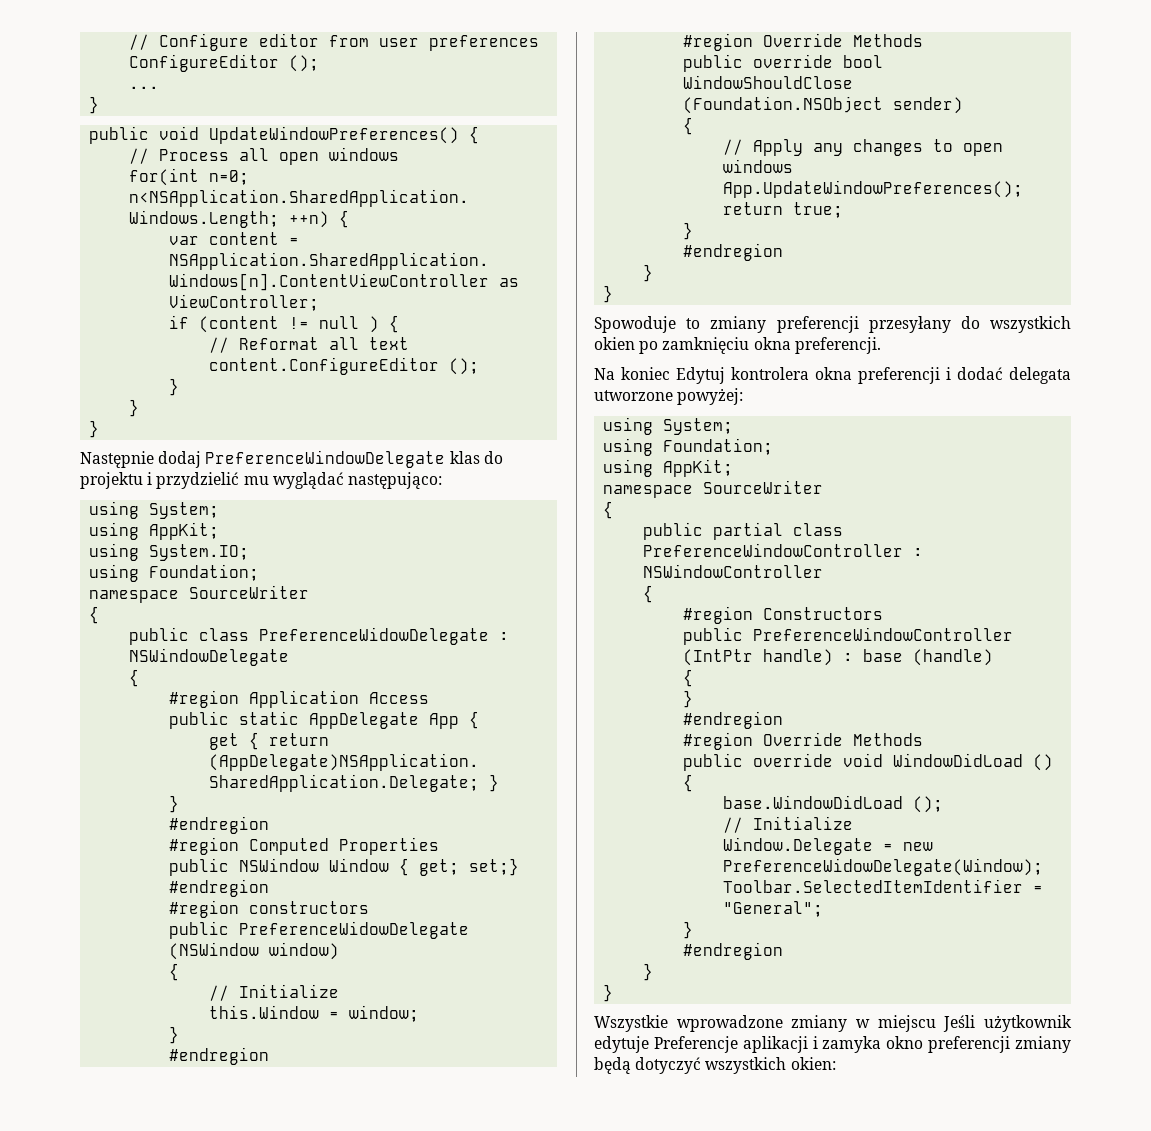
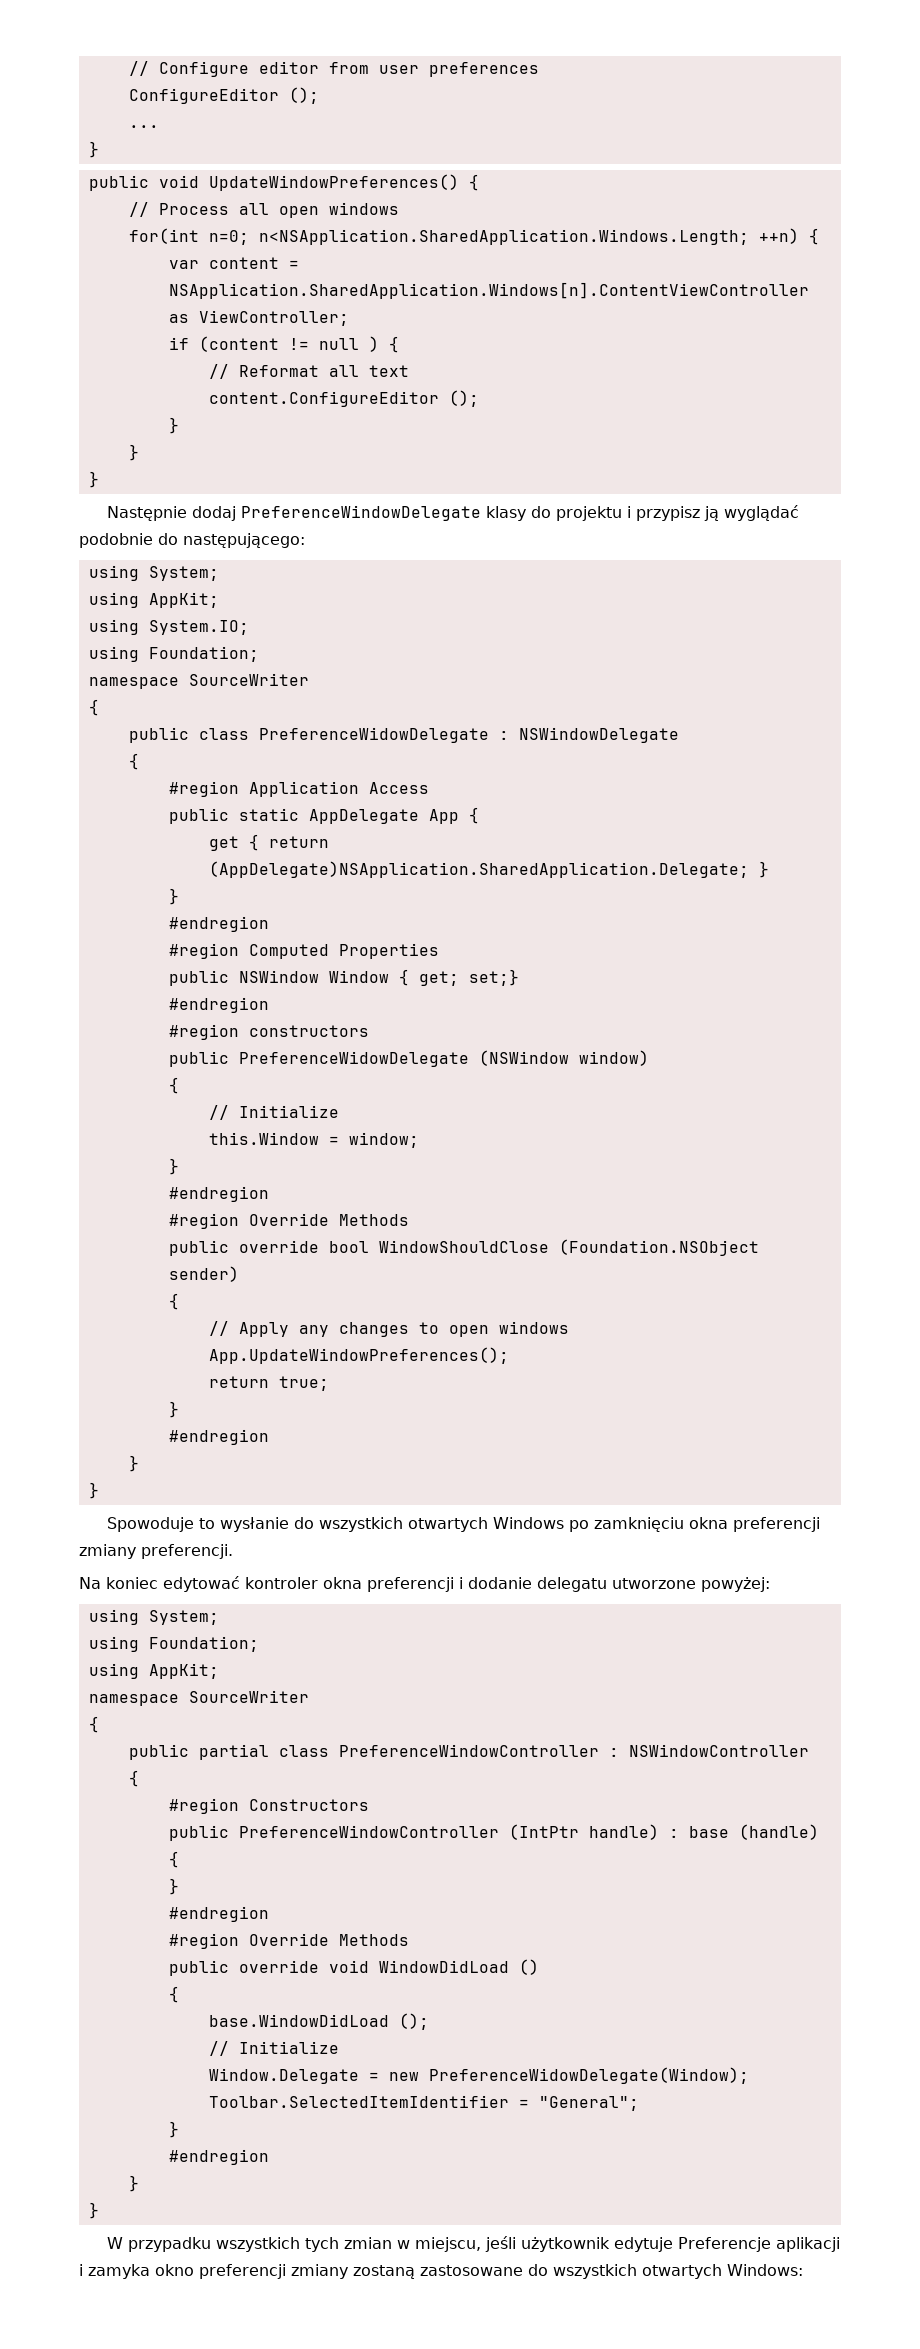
- Następnie dodaj PreferenceWindowDelegate klas do projektu i przydzielić mu wyglądać następująco:
+ Następnie dodaj PreferenceWindowDelegate klasy do projektu i przypisz ją wyglądać podobnie do następującego:
- Spowoduje to zmiany preferencji przesyłany do wszystkich okien po zamknięciu okna preferencji.
+ Spowoduje to wysłanie do wszystkich otwartych Windows po zamknięciu okna preferencji zmiany preferencji.
- Na koniec Edytuj kontrolera okna preferencji i dodać delegata utworzone powyżej:
+ Na koniec edytować kontroler okna preferencji i dodanie delegatu utworzone powyżej:
- Wszystkie wprowadzone zmiany w miejscu Jeśli użytkownik edytuje Preferencje aplikacji i zamyka okno preferencji zmiany będą dotyczyć wszystkich okien:
+ W przypadku wszystkich tych zmian w miejscu, jeśli użytkownik edytuje Preferencje aplikacji i zamyka okno preferencji zmiany zostaną zastosowane do wszystkich otwartych Windows:

